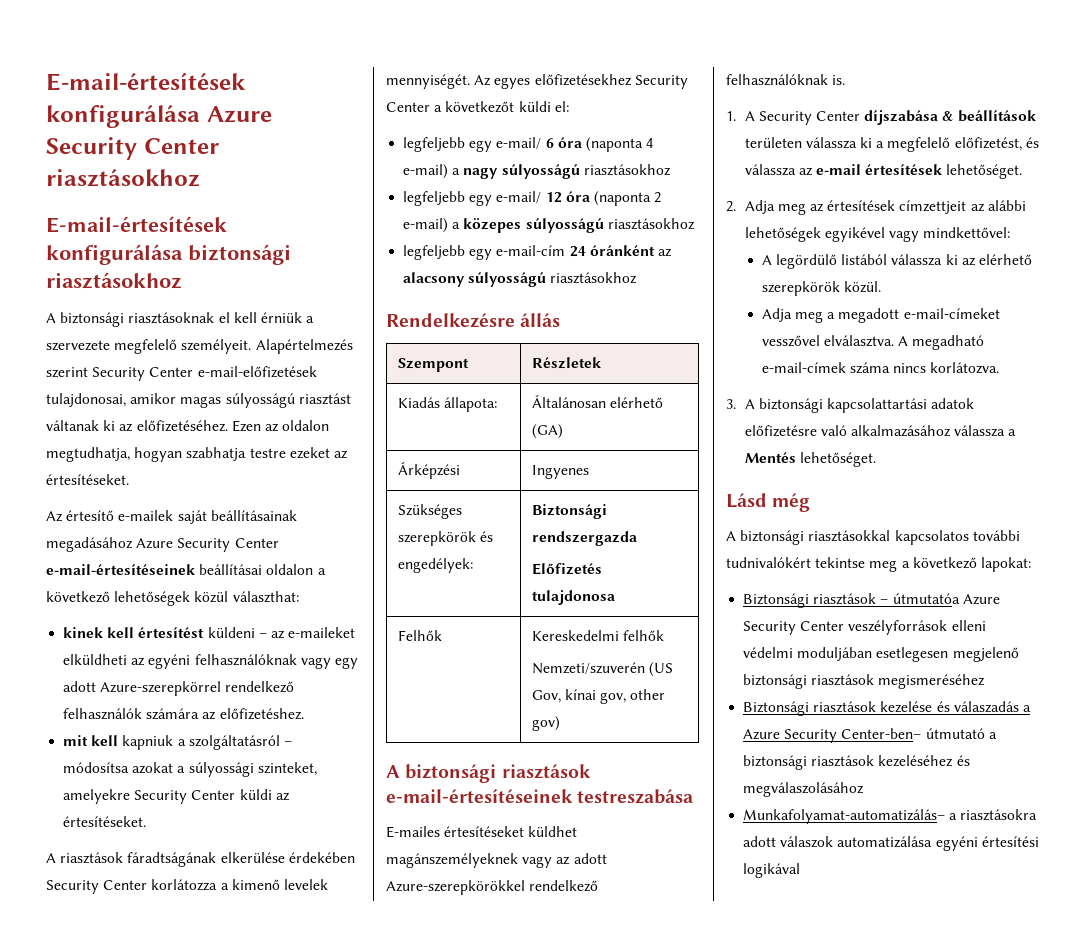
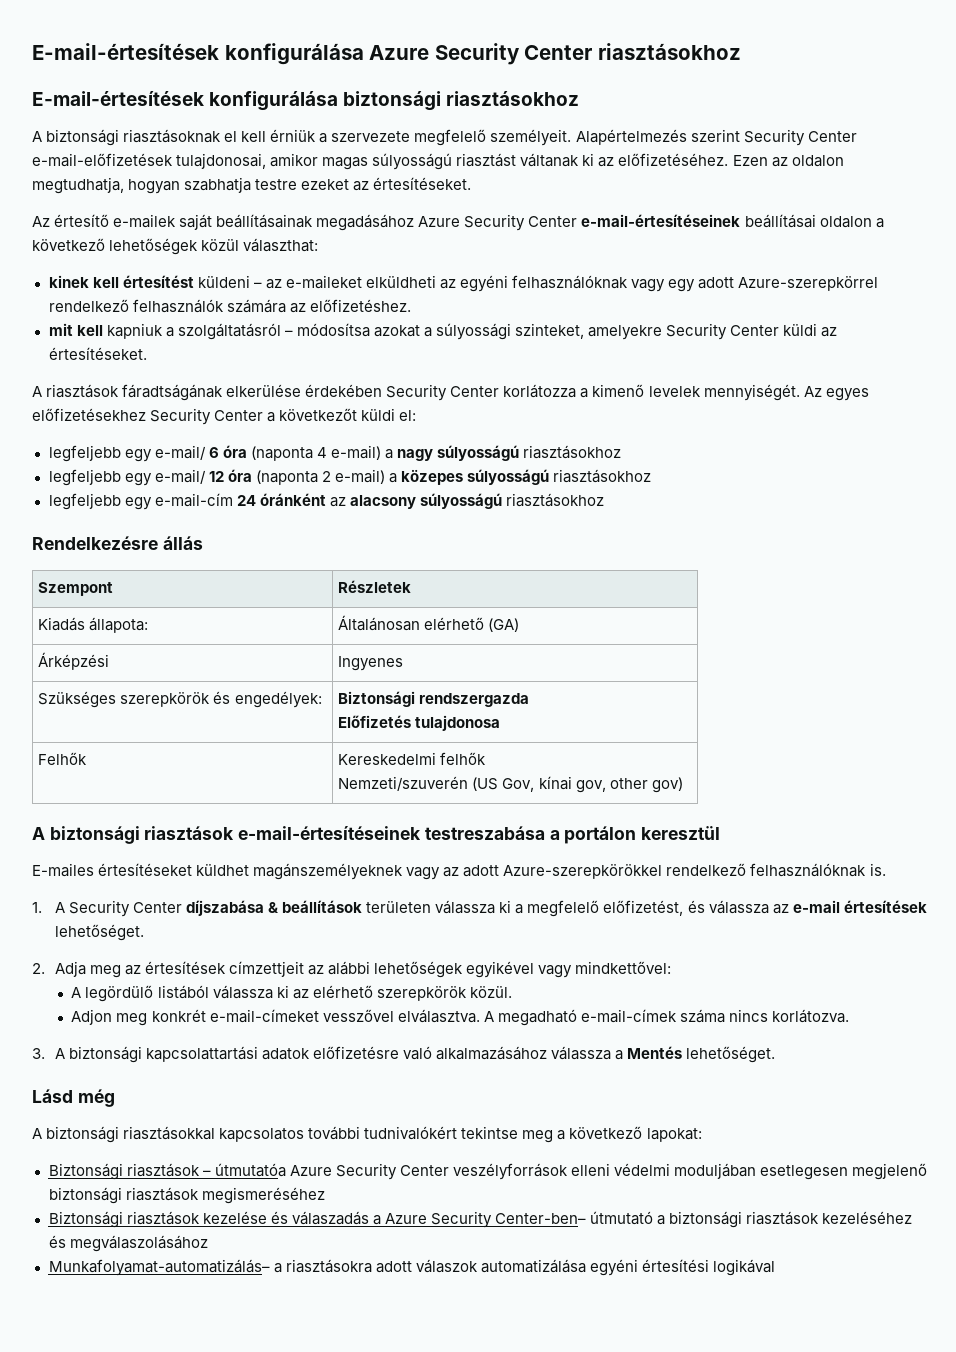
- A biztonsági riasztások e-mail-értesítéseinek testreszabása
+ A biztonsági riasztások e-mail-értesítéseinek testreszabása a portálon keresztül
- Adja meg a megadott e-mail-címeket vesszővel elválasztva.
+ Adjon meg konkrét e-mail-címeket vesszővel elválasztva.

